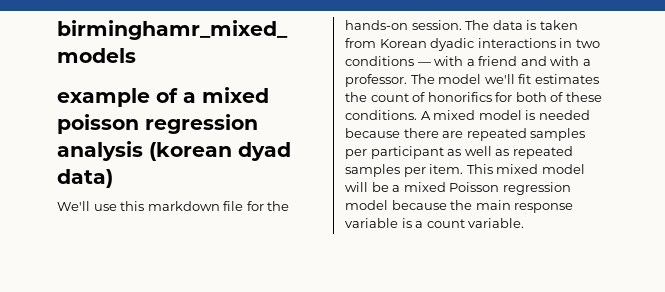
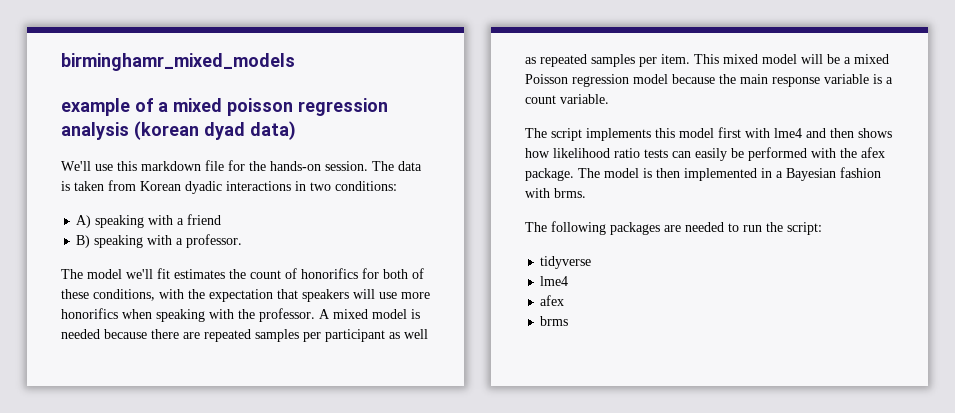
- The data is taken from Korean dyadic interactions in two conditions — with a friend and with a professor. The model we'll fit estimates the count of honorifics for both of these conditions.
+ The data is taken from Korean dyadic interactions in two conditions:
+ A) speaking with a friend
+ B) speaking with a professor.
+ The model we'll fit estimates the count of honorifics for both of these conditions, with the expectation that speakers will use more honorifics when speaking with the professor.
+ The script implements this model first with lme4 and then shows how likelihood ratio tests can easily be performed with the afex package. The model is then implemented in a Bayesian fashion with brms.
+ The following packages are needed to run the script:
+ tidyverse
+ lme4
+ afex
+ brms

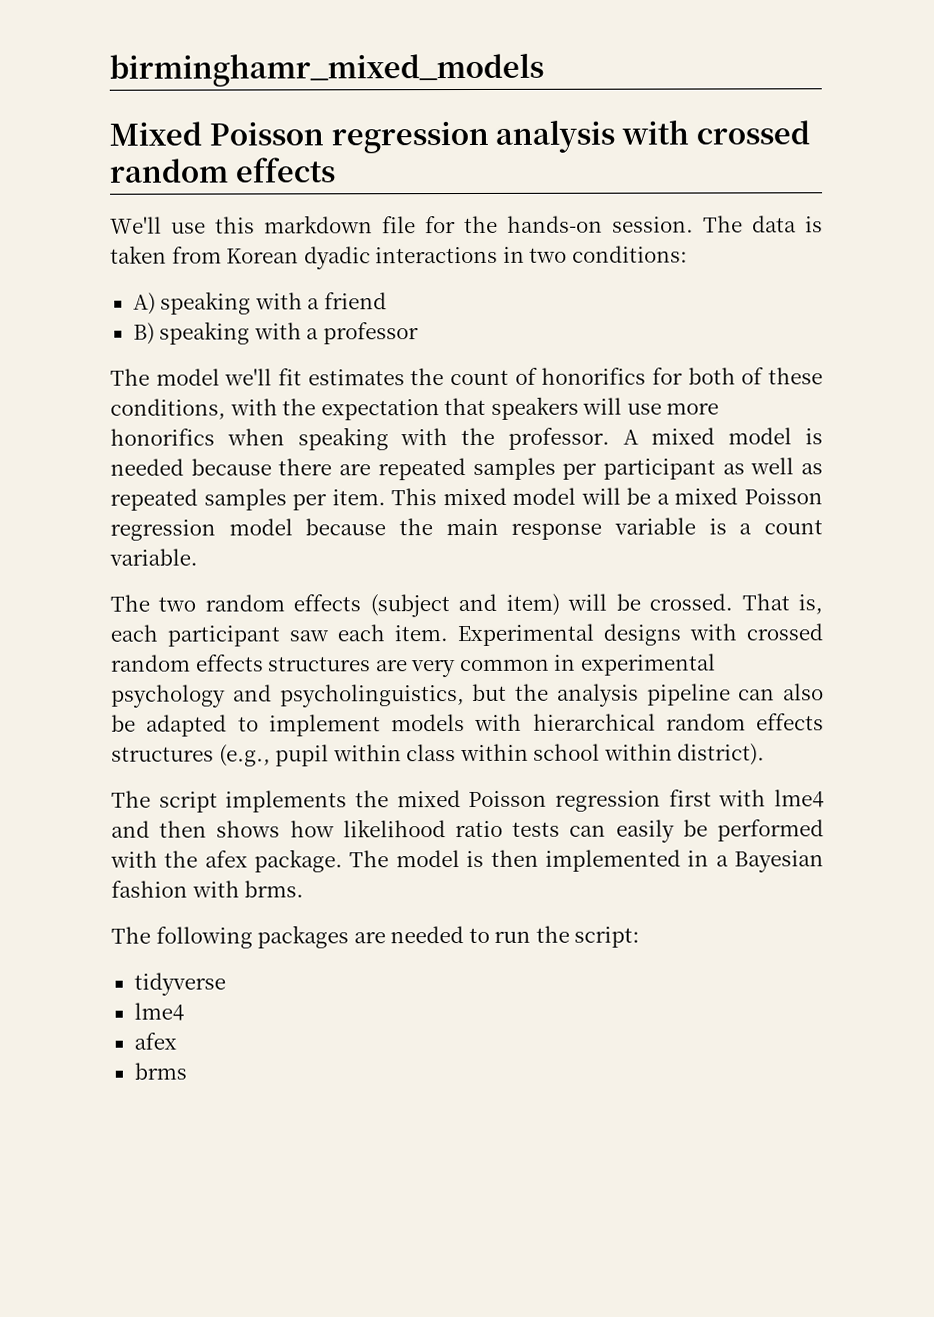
- example of a mixed poisson regression analysis (korean dyad data)
+ Mixed Poisson regression analysis with crossed random effects
- B) speaking with a professor.
+ B) speaking with a professor
+ The two random effects (subject and item) will be crossed. That is, each participant saw each item. Experimental designs with crossed random effects structures are very common in experimental psychology and psycholinguistics, but the analysis pipeline can also be adapted to implement models with hierarchical random effects structures (e.g., pupil within class within school within district).
- The script implements this model first with lme4 and then shows how likelihood ratio tests can easily be performed with the afex package.
+ The script implements the mixed Poisson regression first with lme4 and then shows how likelihood ratio tests can easily be performed with the afex package.

